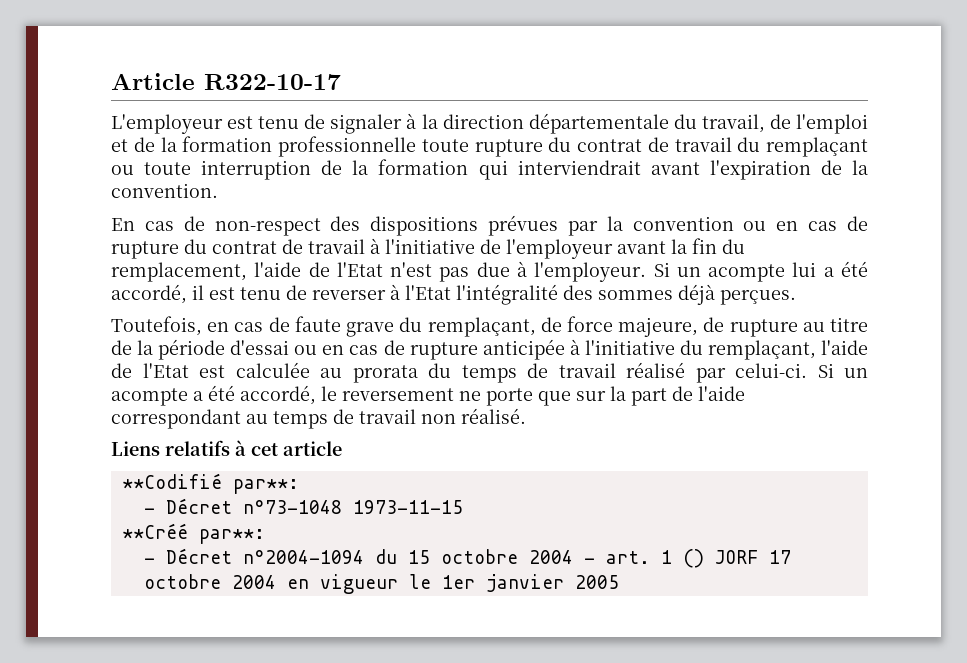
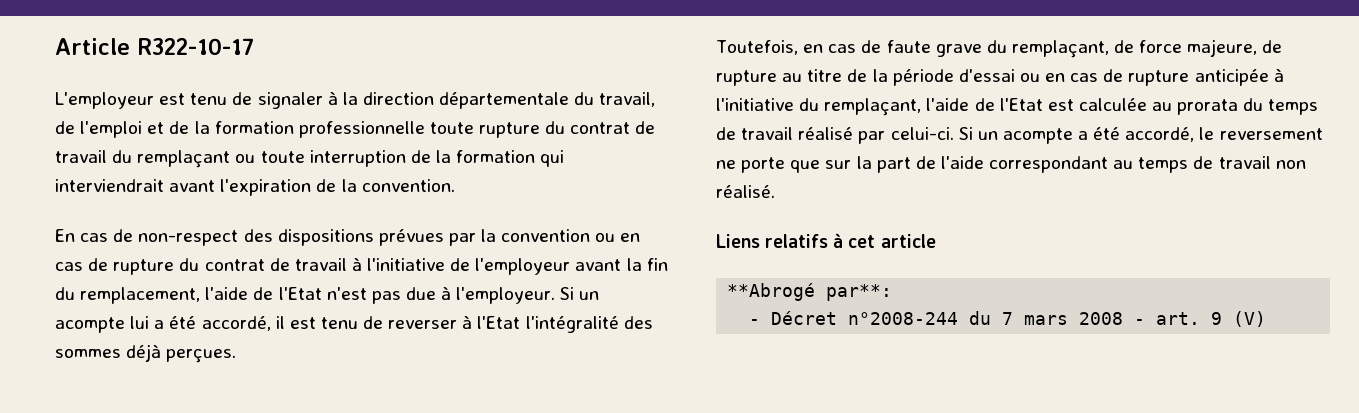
- **Codifié par**:
- - Décret n°73-1048 1973-11-15
- **Créé par**:
- - Décret n°2004-1094 du 15 octobre 2004 - art. 1 () JORF 17 octobre 2004 en vigueur le 1er janvier 2005
+ **Abrogé par**:
+ - Décret n°2008-244 du 7 mars 2008 - art. 9 (V)

